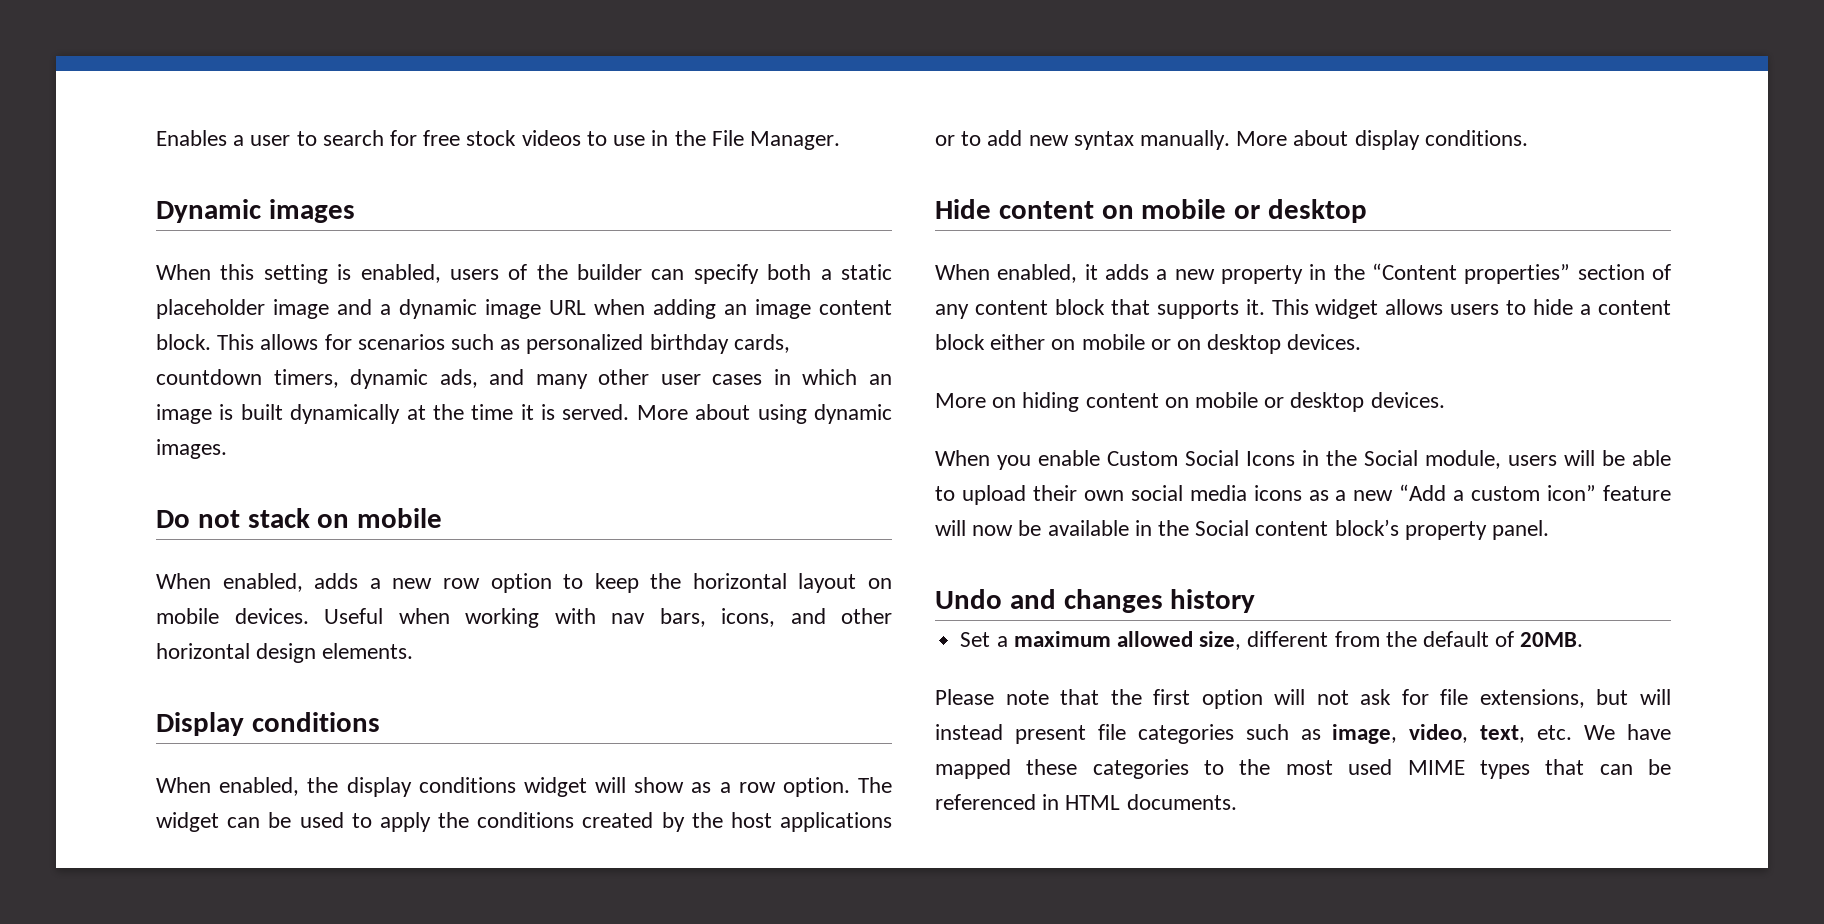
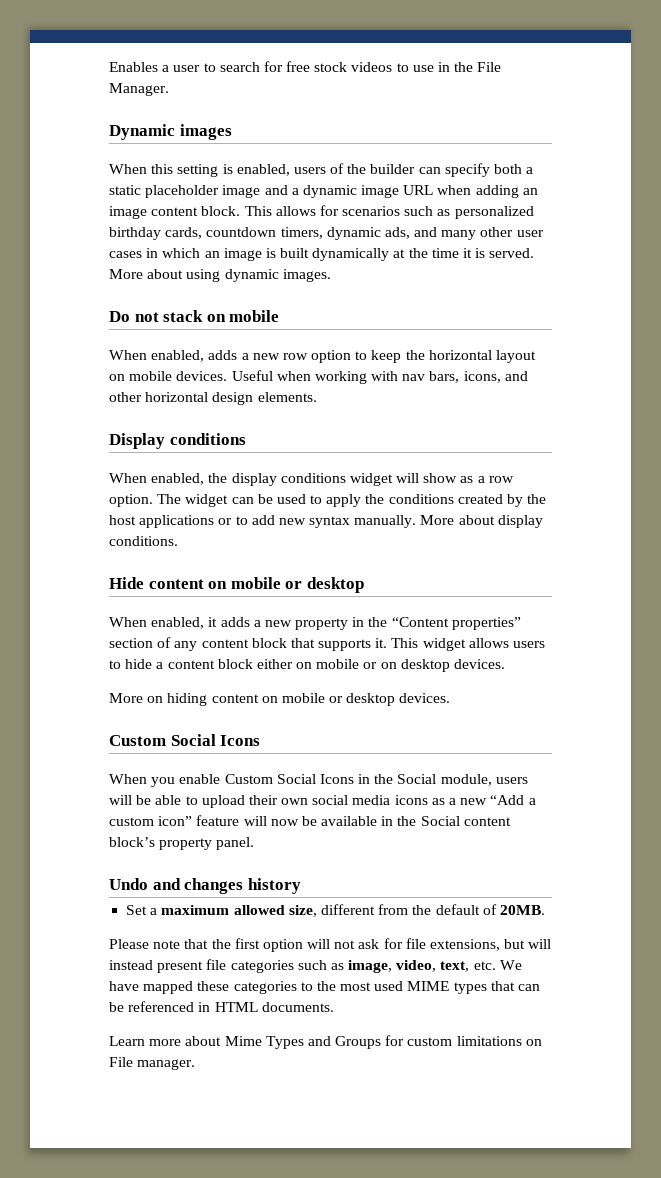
  More on hiding content on mobile or desktop devices.
+ Custom Social Icons
+ Learn more about Mime Types and Groups for custom limitations on File manager.

